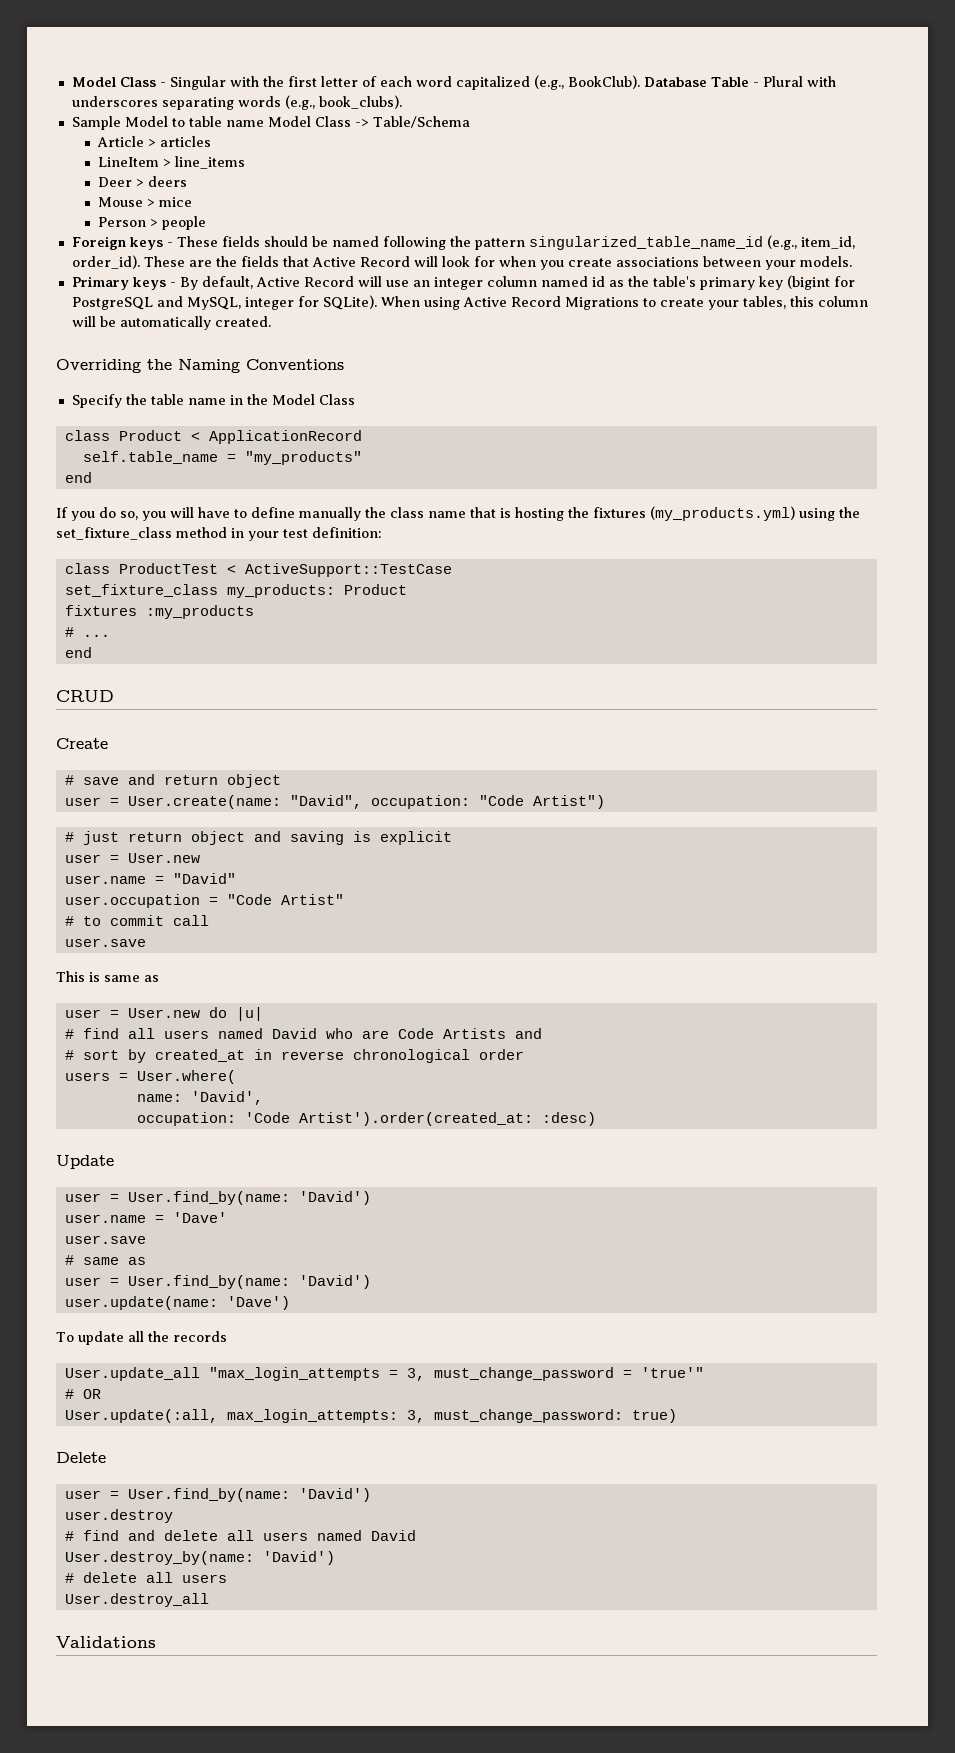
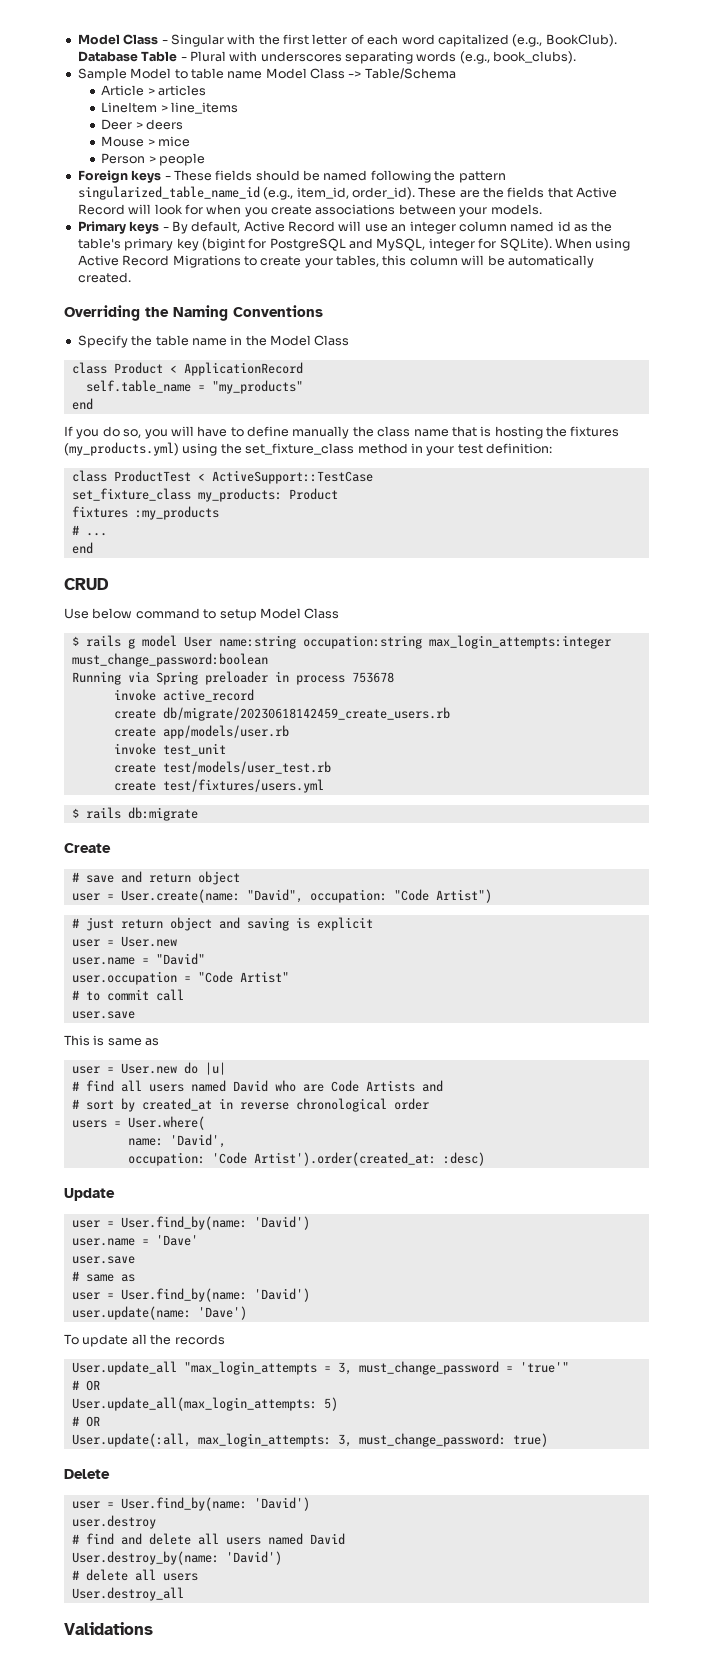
+ Use below command to setup Model Class
+ $ rails g model User name:string occupation:string max_login_attempts:integer must_change_password:boolean
+ Running via Spring preloader in process 753678
+ invoke active_record
+ create db/migrate/20230618142459_create_users.rb
+ create app/models/user.rb
+ invoke test_unit
+ create test/models/user_test.rb
+ create test/fixtures/users.yml
+ $ rails db:migrate
+ User.update_all(max_login_attempts: 5)
+ # OR

